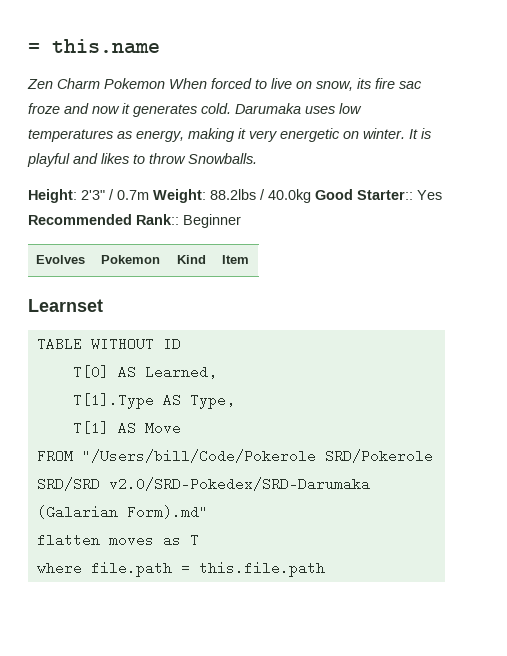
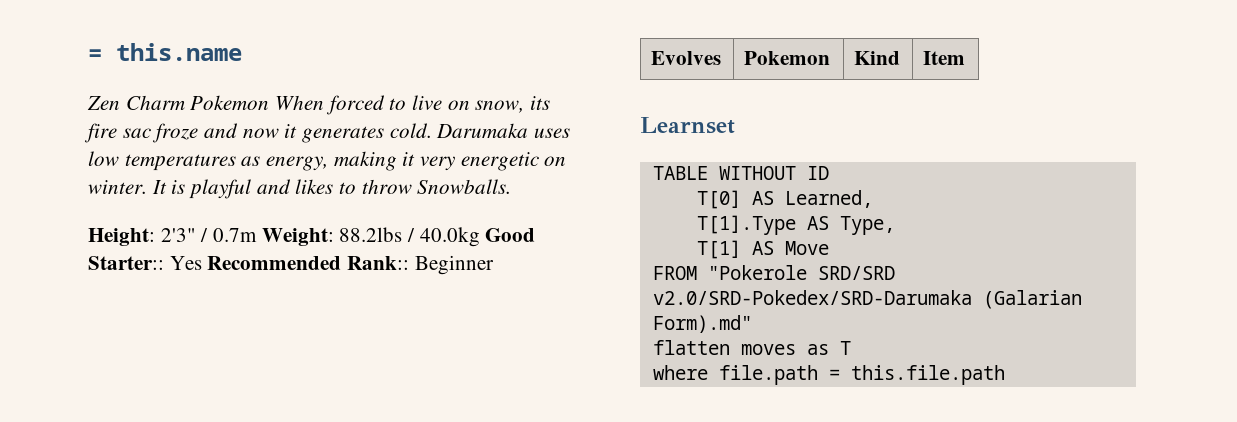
- FROM "/Users/bill/Code/Pokerole SRD/Pokerole SRD/SRD v2.0/SRD-Pokedex/SRD-Darumaka (Galarian Form).md"
+ FROM "Pokerole SRD/SRD v2.0/SRD-Pokedex/SRD-Darumaka (Galarian Form).md"

